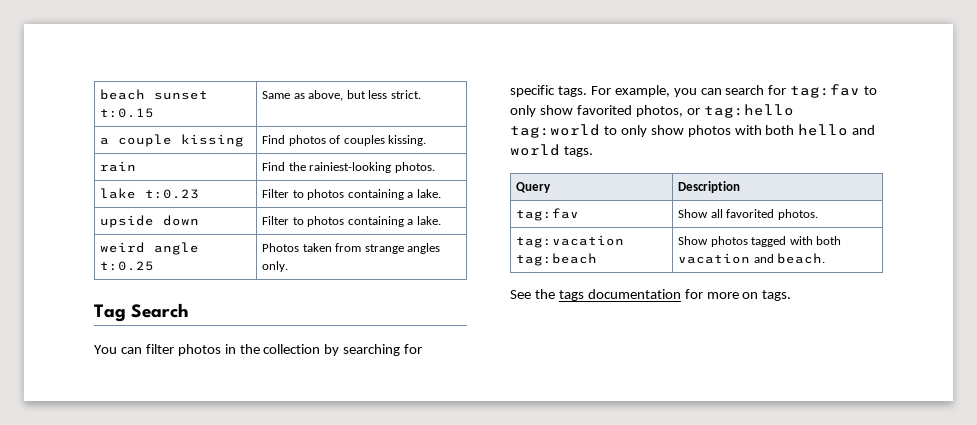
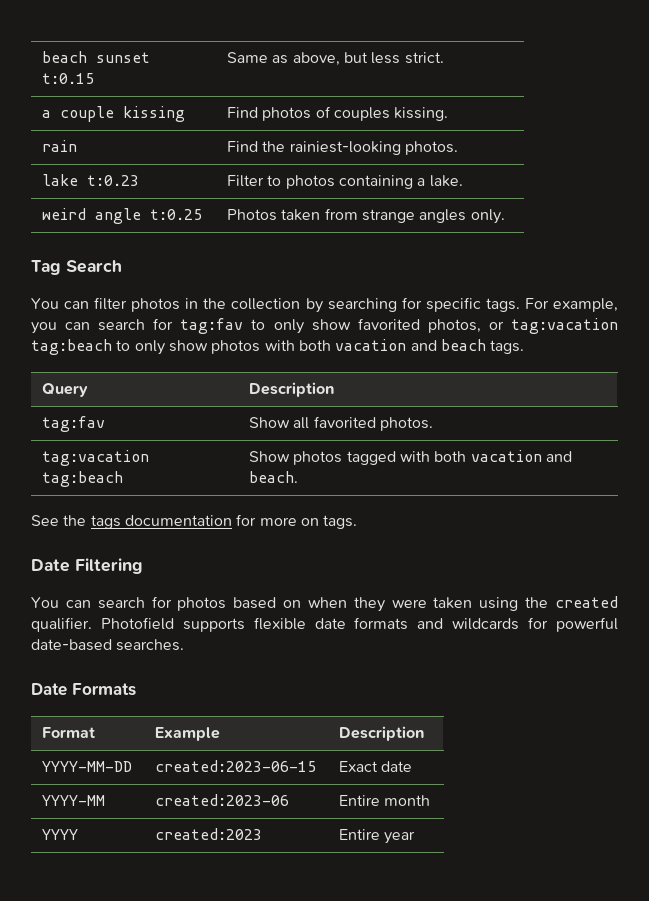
- upside down | Filter to photos containing a lake.
- For example, you can search for tag:fav to only show favorited photos, or tag:hello tag:world to only show photos with both hello and world tags.
+ For example, you can search for tag:fav to only show favorited photos, or tag:vacation tag:beach to only show photos with both vacation and beach tags.
+ Date Filtering
+ You can search for photos based on when they were taken using the created qualifier. Photofield supports flexible date formats and wildcards for powerful date-based searches.
+ Date Formats
+ Format | Example | Description
+ YYYY-MM-DD | created:2023-06-15 | Exact date
+ YYYY-MM | created:2023-06 | Entire month
+ YYYY | created:2023 | Entire year

